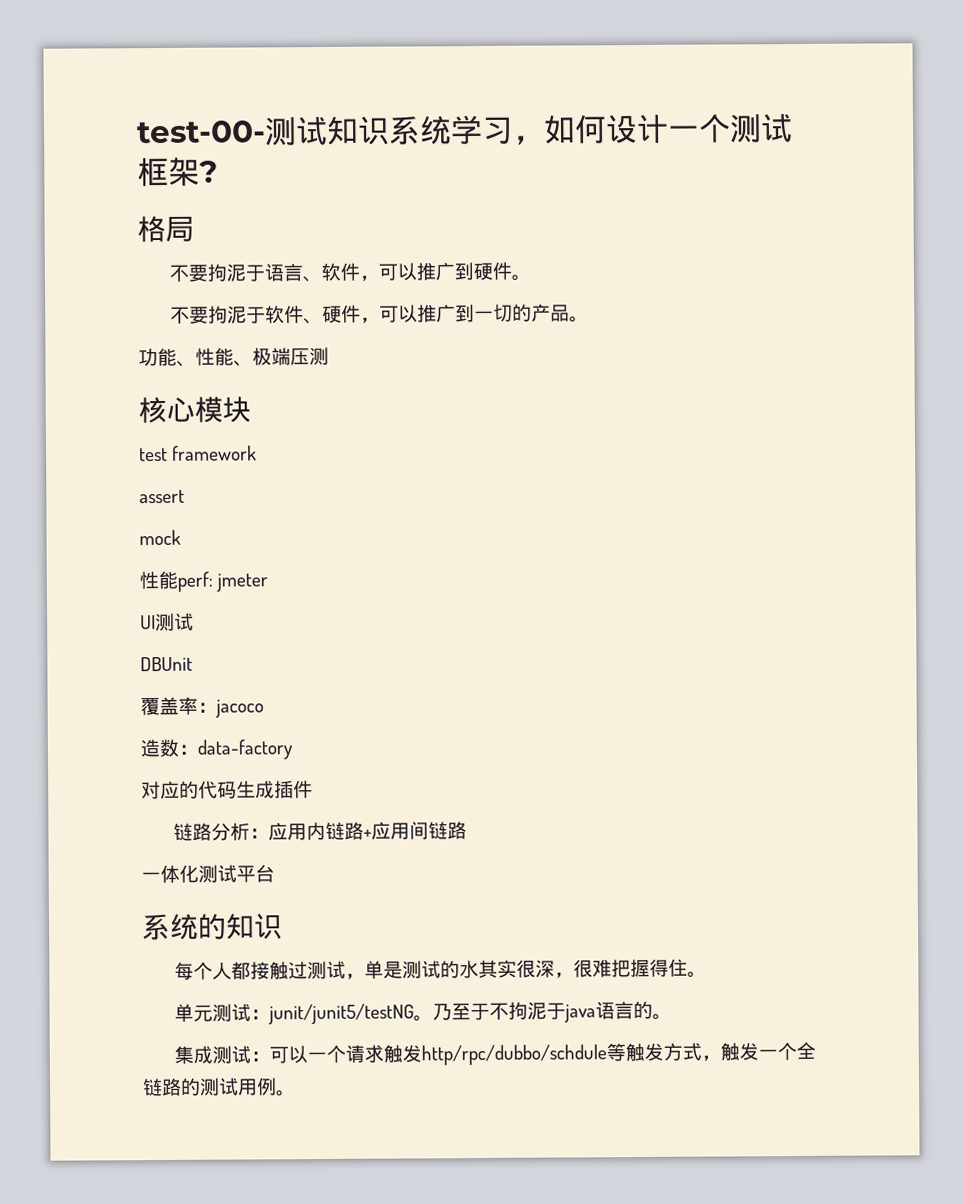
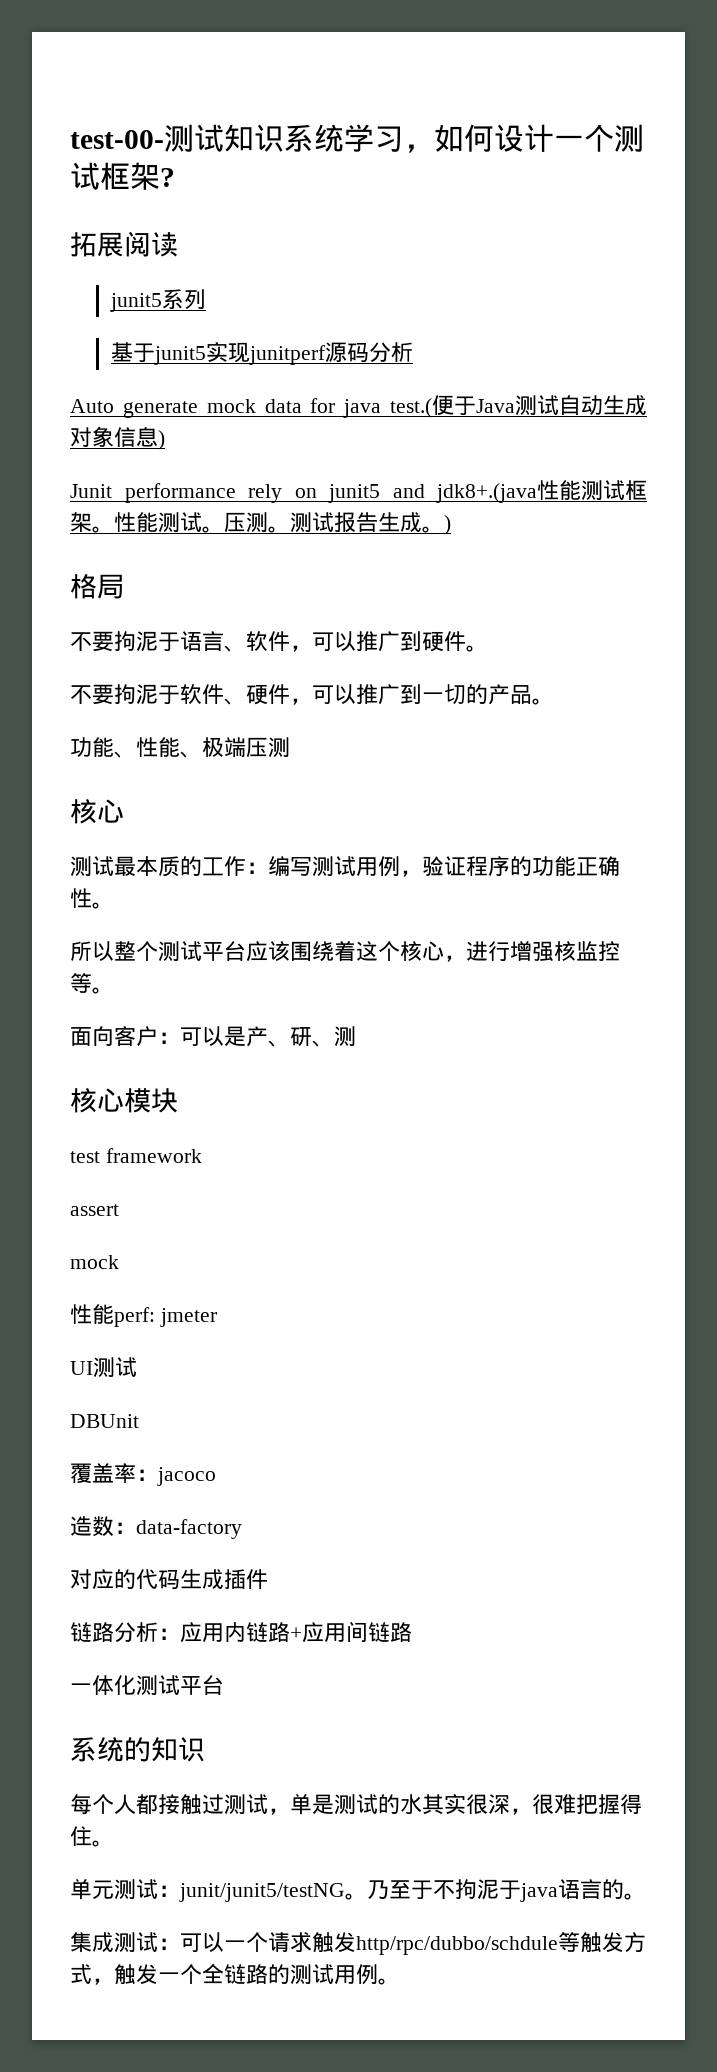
+ 拓展阅读
+ junit5系列
+ 基于junit5实现junitperf源码分析
+ Auto generate mock data for java test.(便于Java测试自动生成对象信息)
+ Junit performance rely on junit5 and jdk8+.(java性能测试框架。性能测试。压测。测试报告生成。)
  功能、性能、极端压测
+ 核心
+ 测试最本质的工作：编写测试用例，验证程序的功能正确性。
+ 所以整个测试平台应该围绕着这个核心，进行增强核监控等。
+ 面向客户：可以是产、研、测

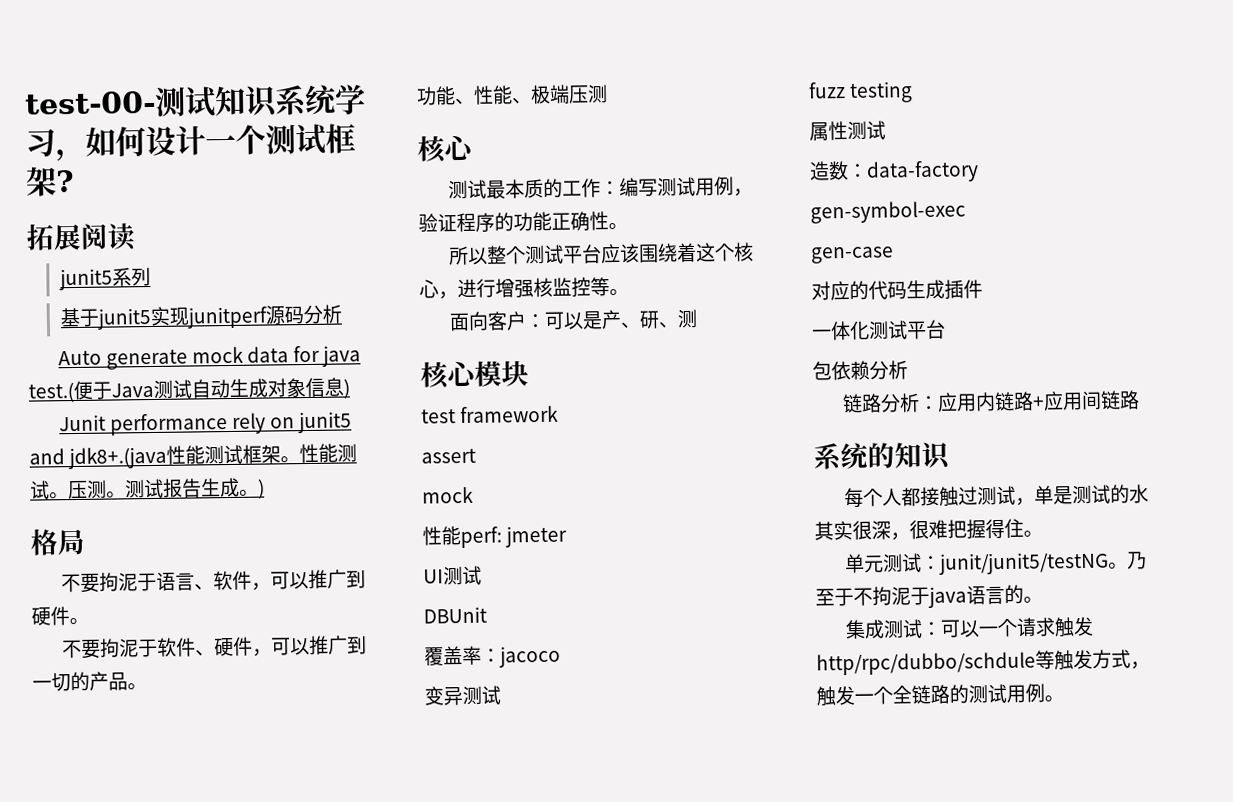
+ 变异测试
+ fuzz testing
+ 属性测试
+ gen-symbol-exec
+ gen-case
+ 一体化测试平台
+ 包依赖分析
- 一体化测试平台

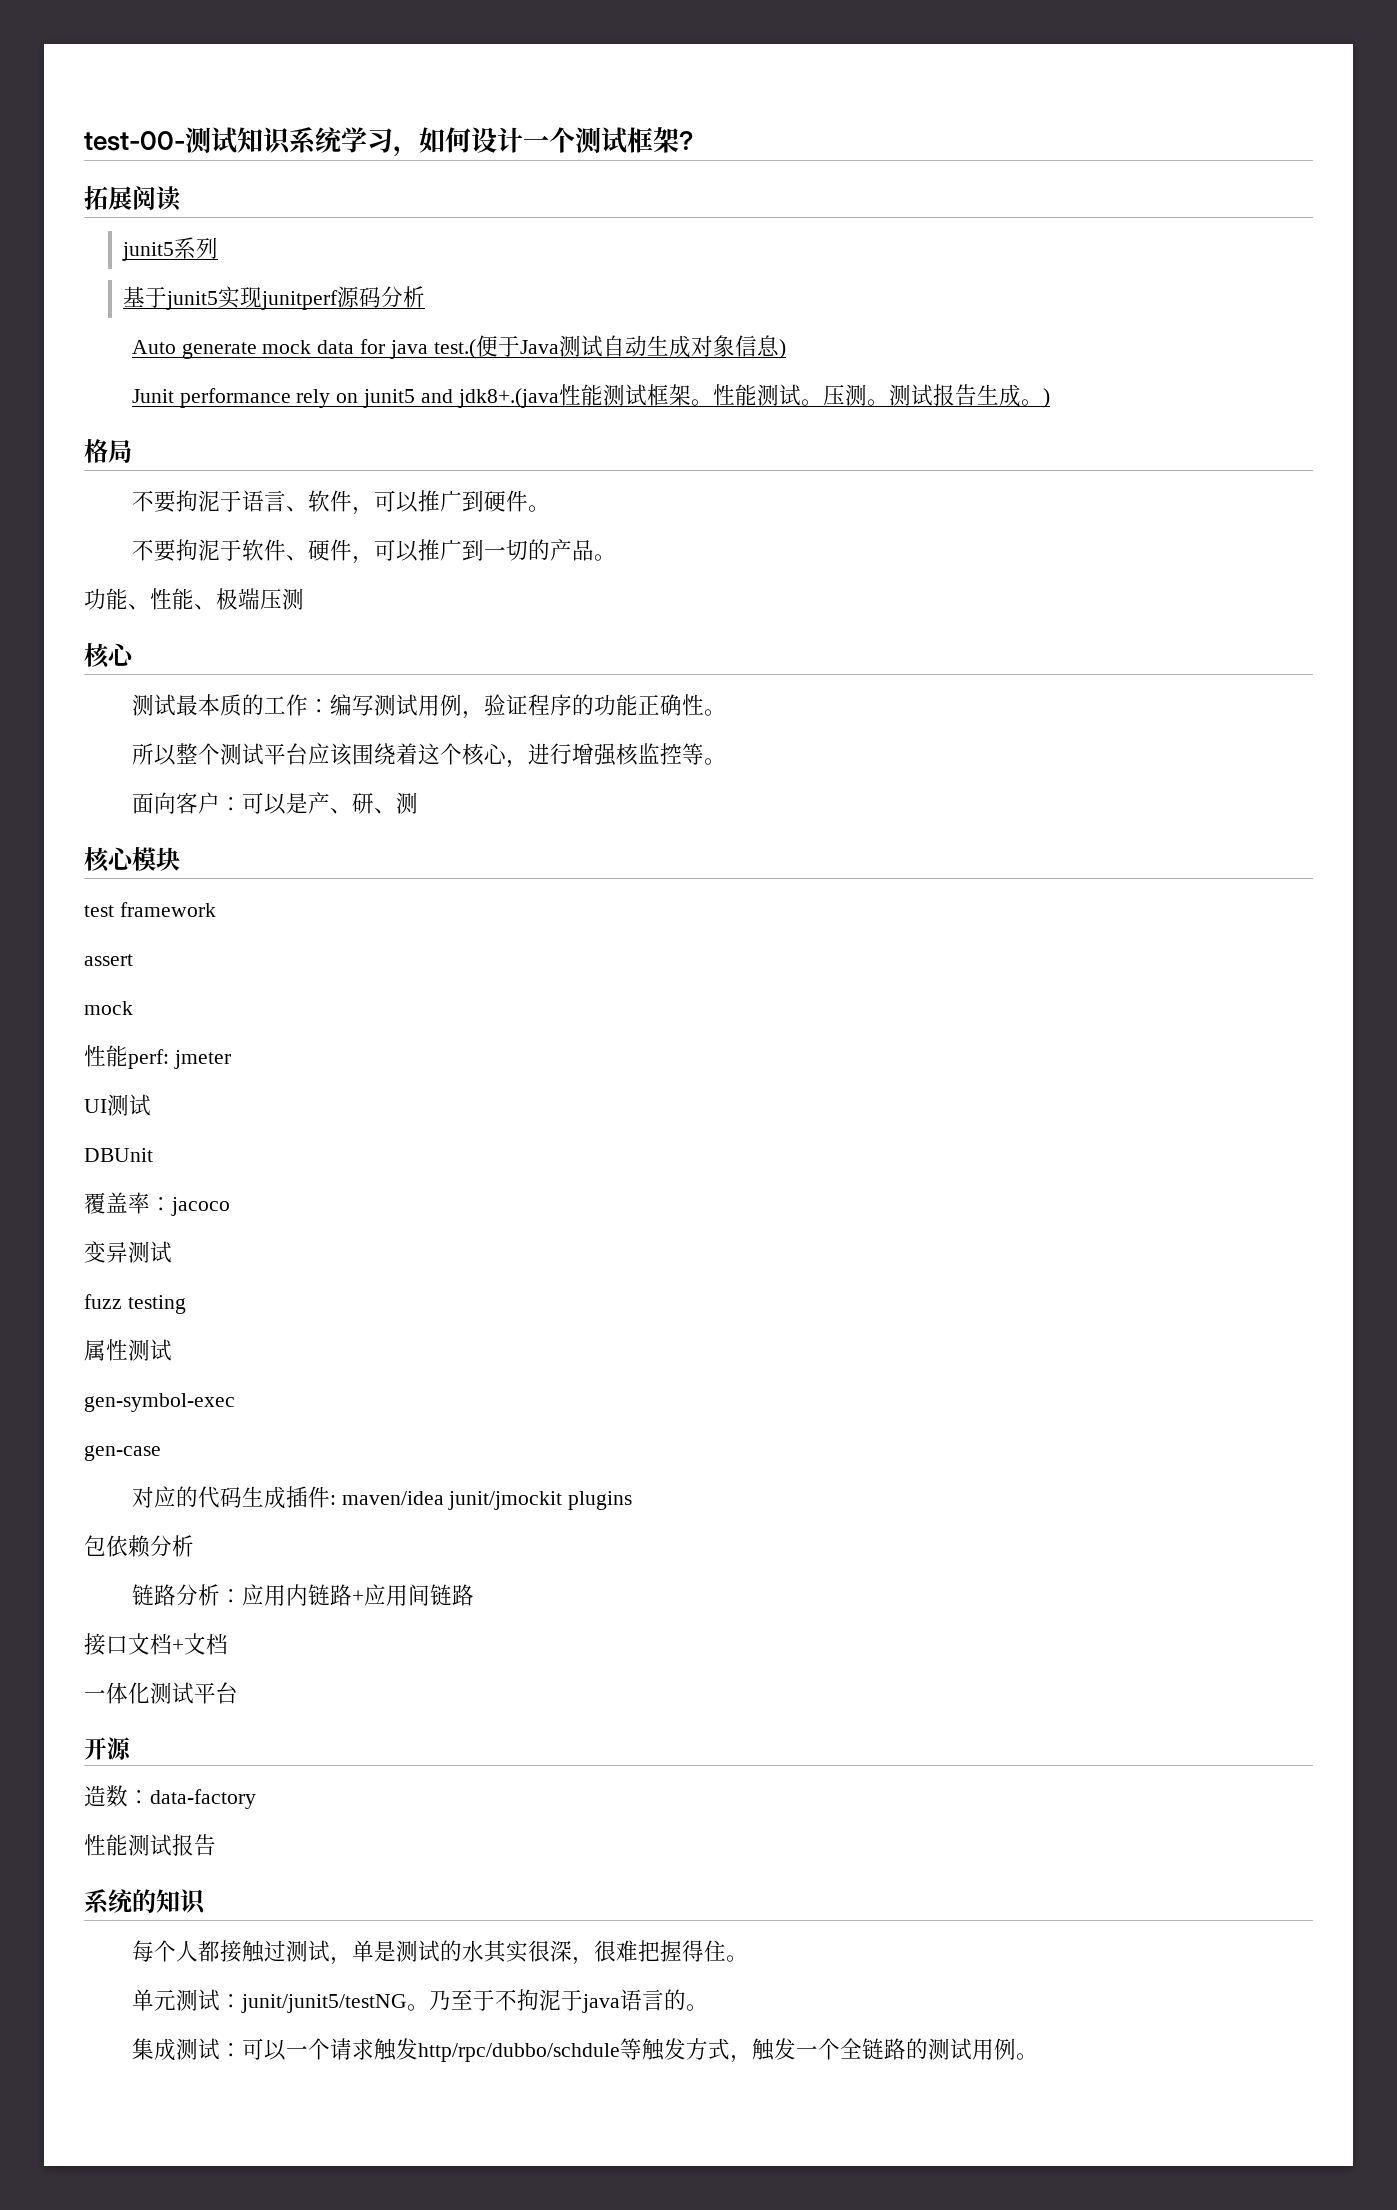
- 造数：data-factory
- 对应的代码生成插件
- 一体化测试平台
+ 对应的代码生成插件: maven/idea junit/jmockit plugins
+ 接口文档+文档
+ 一体化测试平台
+ 开源
+ 造数：data-factory
+ 性能测试报告

